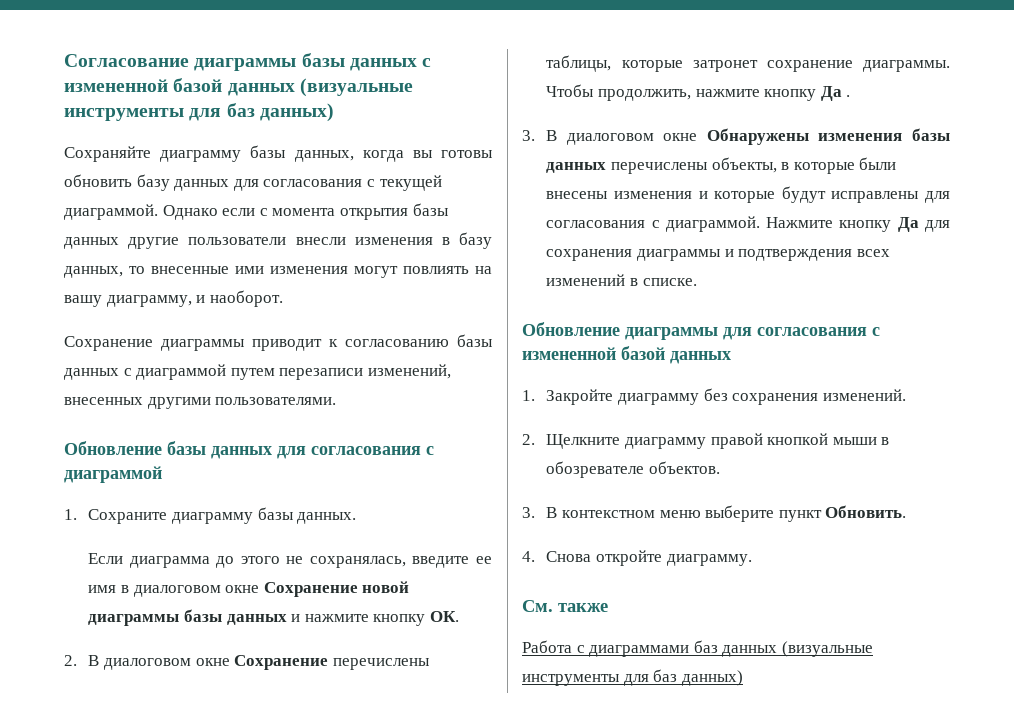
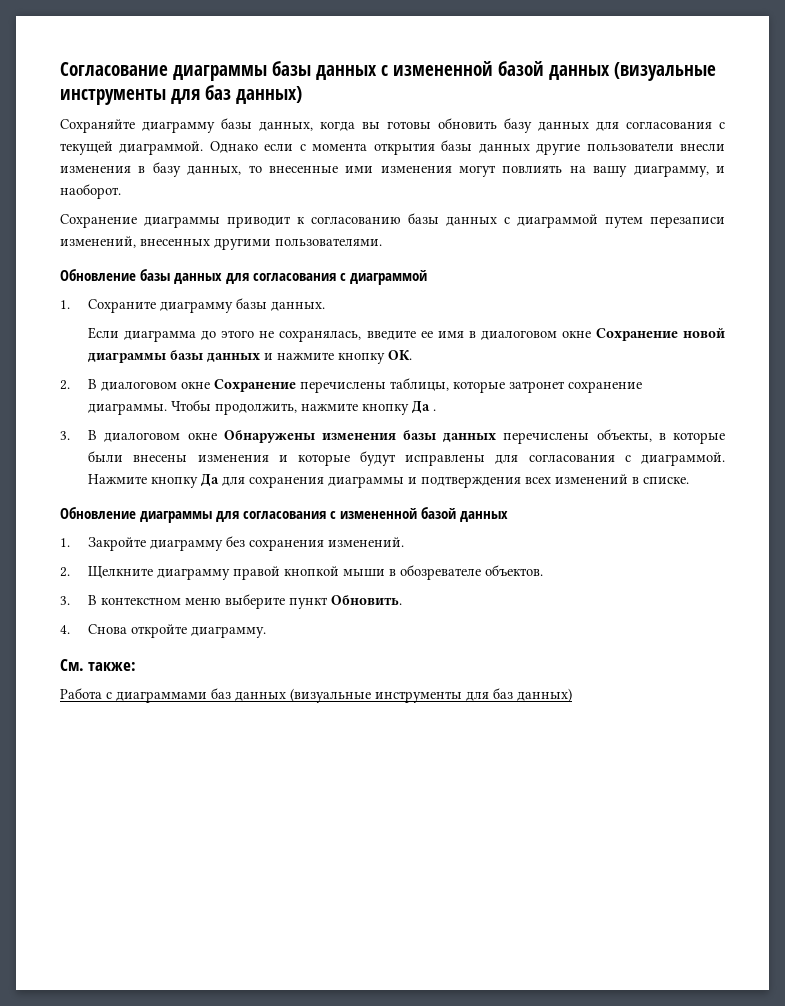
- См. также
+ См. также:

